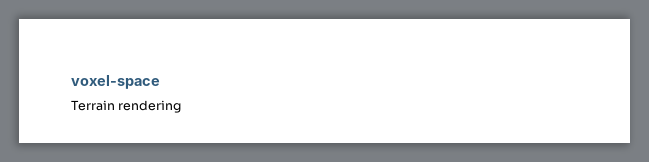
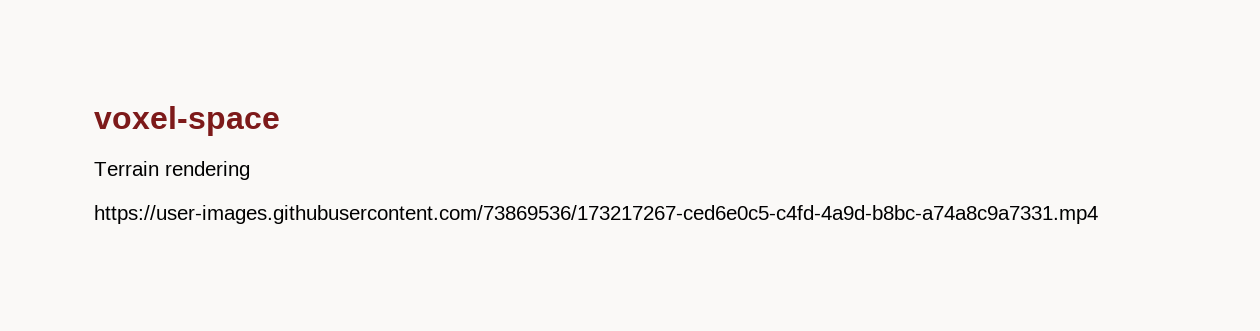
+ https://user-images.githubusercontent.com/73869536/173217267-ced6e0c5-c4fd-4a9d-b8bc-a74a8c9a7331.mp4

